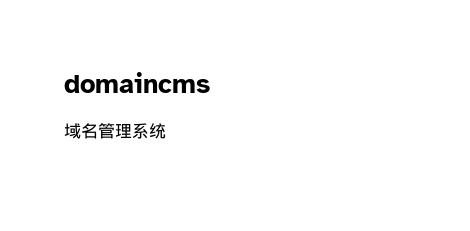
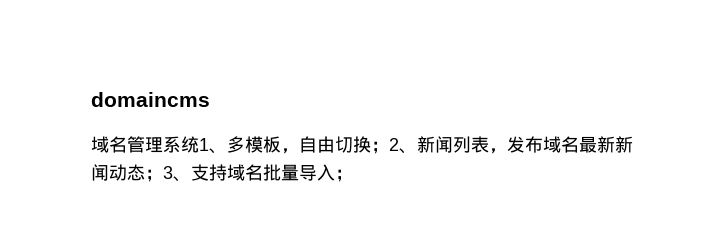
- 域名管理系统
+ 域名管理系统1、多模板，自由切换；2、新闻列表，发布域名最新新闻动态；3、支持域名批量导入；

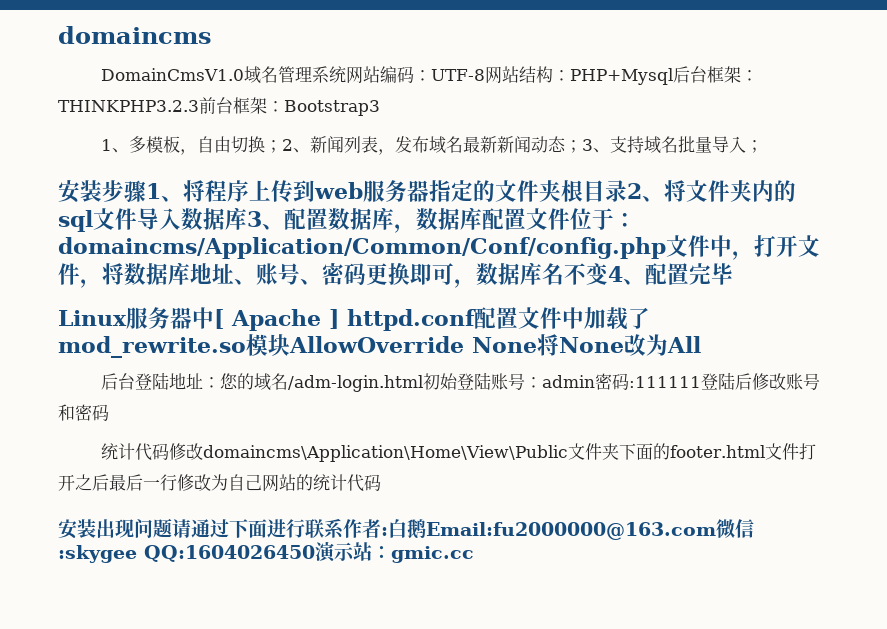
- 域名管理系统1、多模板，自由切换；2、新闻列表，发布域名最新新闻动态；3、支持域名批量导入；
+ DomainCmsV1.0域名管理系统网站编码：UTF-8网站结构：PHP+Mysql后台框架：THINKPHP3.2.3前台框架：Bootstrap3
+ 1、多模板，自由切换；2、新闻列表，发布域名最新新闻动态；3、支持域名批量导入；
+ 安装步骤1、将程序上传到web服务器指定的文件夹根目录2、将文件夹内的sql文件导入数据库3、配置数据库，数据库配置文件位于：domaincms/Application/Common/Conf/config.php文件中，打开文件，将数据库地址、账号、密码更换即可，数据库名不变4、配置完毕
+ Linux服务器中[ Apache ] httpd.conf配置文件中加载了mod_rewrite.so模块AllowOverride None将None改为All
+ 后台登陆地址：您的域名/adm-login.html初始登陆账号：admin密码:111111登陆后修改账号和密码
+ 统计代码修改domaincms\Application\Home\View\Public文件夹下面的footer.html文件打开之后最后一行修改为自己网站的统计代码
+ 安装出现问题请通过下面进行联系作者:白鹅Email:fu2000000@163.com微信:skygee QQ:1604026450演示站：gmic.cc

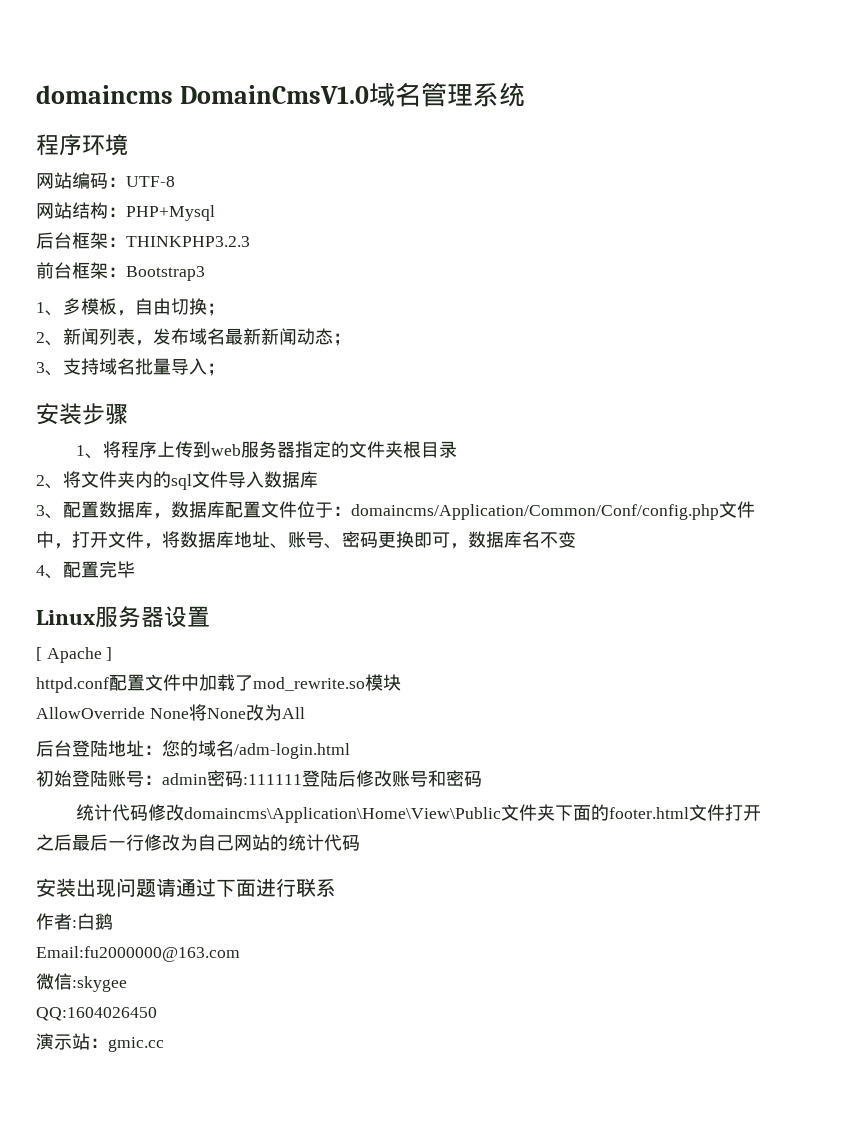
- domaincms
- DomainCmsV1.0域名管理系统网站编码：UTF-8网站结构：PHP+Mysql后台框架：THINKPHP3.2.3前台框架：Bootstrap3
+ domaincms DomainCmsV1.0域名管理系统
+ 程序环境
+ 网站编码：UTF-8
+ 网站结构：PHP+Mysql
+ 后台框架：THINKPHP3.2.3
+ 前台框架：Bootstrap3
- 1、多模板，自由切换；2、新闻列表，发布域名最新新闻动态；3、支持域名批量导入；
+ 1、多模板，自由切换；
+ 2、新闻列表，发布域名最新新闻动态；
+ 3、支持域名批量导入；
- 安装步骤1、将程序上传到web服务器指定的文件夹根目录2、将文件夹内的sql文件导入数据库3、配置数据库，数据库配置文件位于：domaincms/Application/Common/Conf/config.php文件中，打开文件，将数据库地址、账号、密码更换即可，数据库名不变4、配置完毕
+ 安装步骤
+ 1、将程序上传到web服务器指定的文件夹根目录
+ 2、将文件夹内的sql文件导入数据库
+ 3、配置数据库，数据库配置文件位于：domaincms/Application/Common/Conf/config.php文件中，打开文件，将数据库地址、账号、密码更换即可，数据库名不变
+ 4、配置完毕
- Linux服务器中[ Apache ] httpd.conf配置文件中加载了mod_rewrite.so模块AllowOverride None将None改为All
+ Linux服务器设置
+ [ Apache ]
+ httpd.conf配置文件中加载了mod_rewrite.so模块
+ AllowOverride None将None改为All
- 后台登陆地址：您的域名/adm-login.html初始登陆账号：admin密码:111111登陆后修改账号和密码
+ 后台登陆地址：您的域名/adm-login.html
+ 初始登陆账号：admin密码:111111登陆后修改账号和密码
- 安装出现问题请通过下面进行联系作者:白鹅Email:fu2000000@163.com微信:skygee QQ:1604026450演示站：gmic.cc
+ 安装出现问题请通过下面进行联系
+ 作者:白鹅
+ Email:fu2000000@163.com
+ 微信:skygee
+ QQ:1604026450
+ 演示站：gmic.cc

